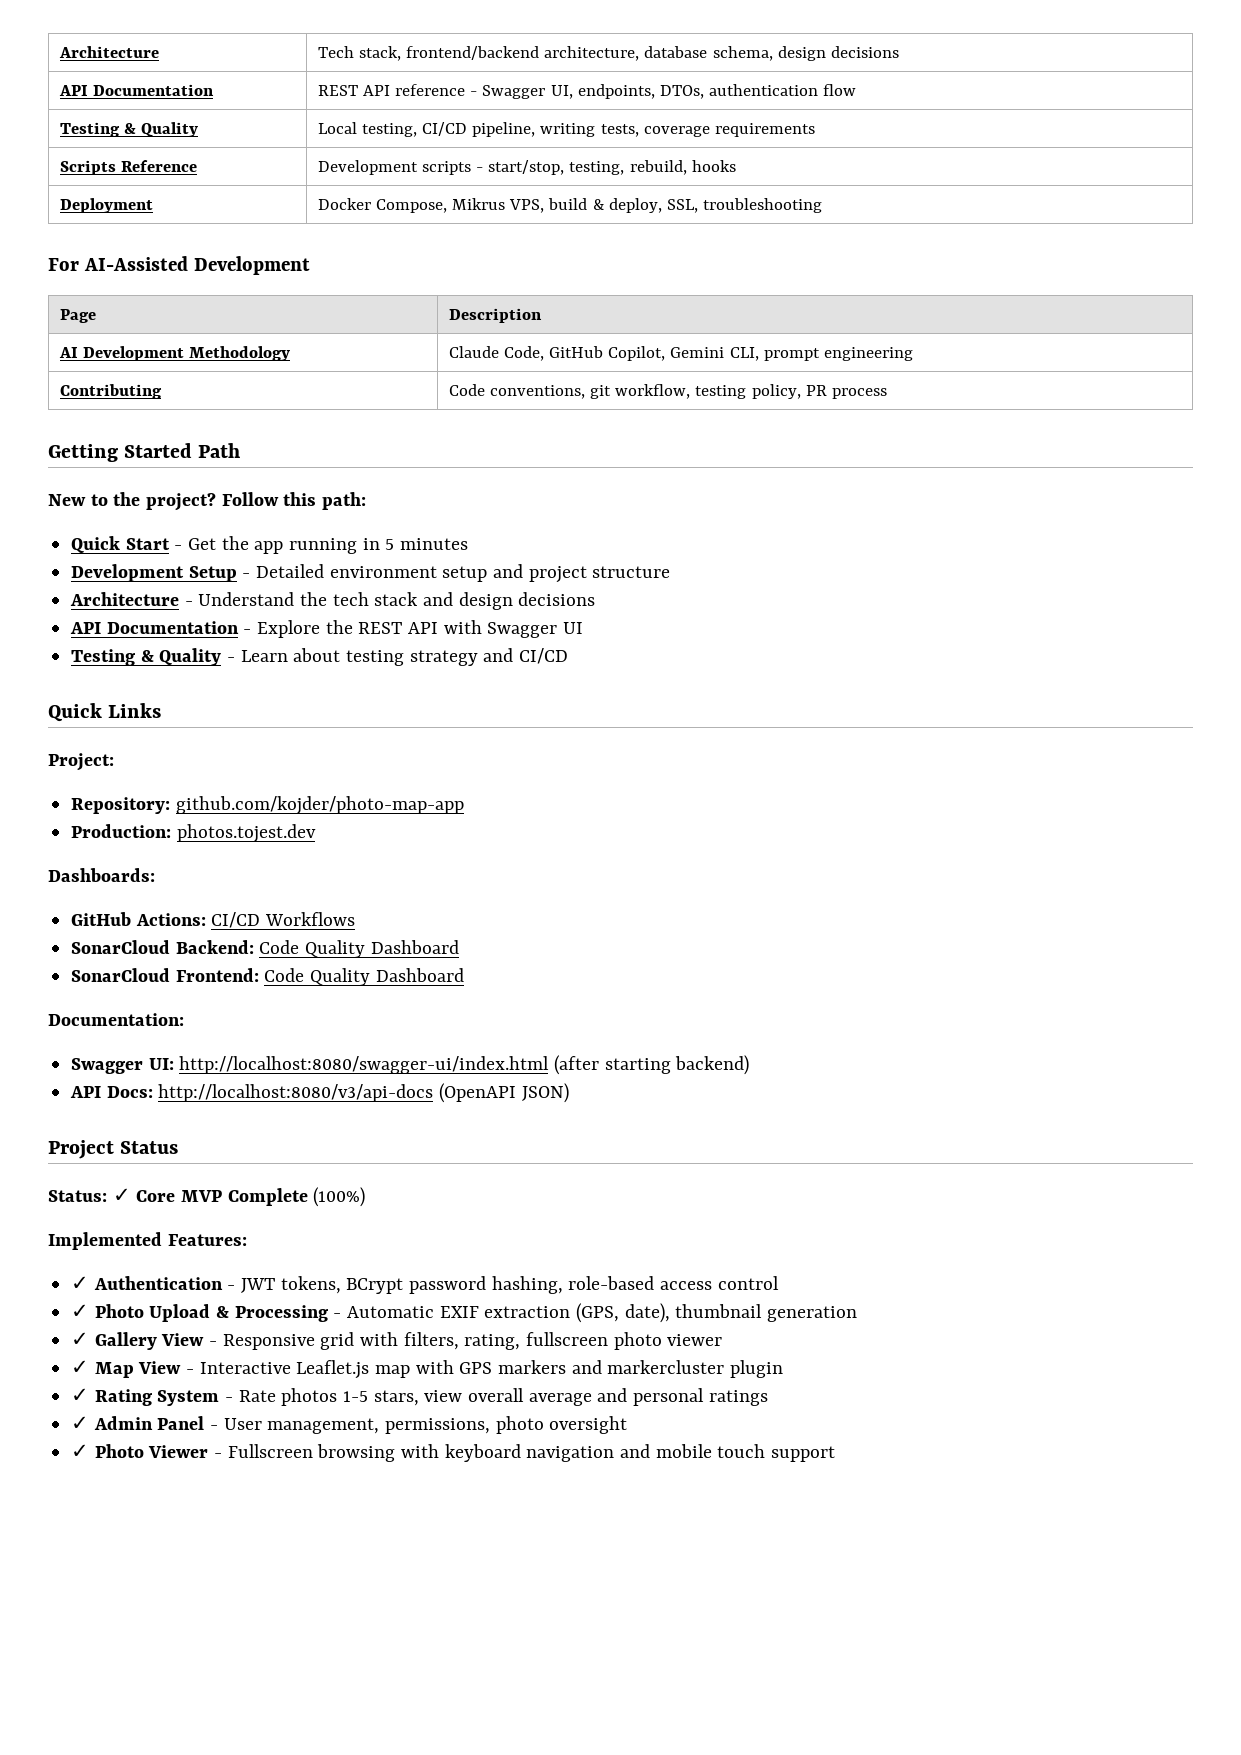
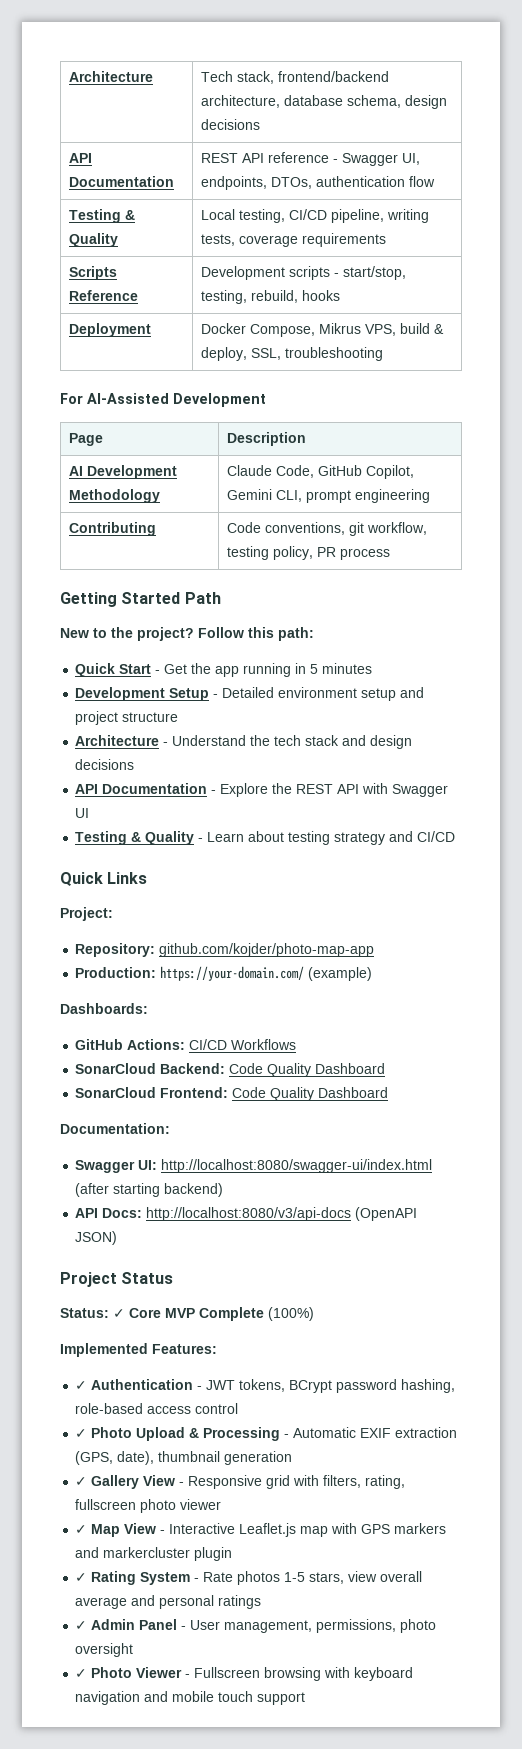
- Production: photos.tojest.dev
+ Production: https://your-domain.com/ (example)

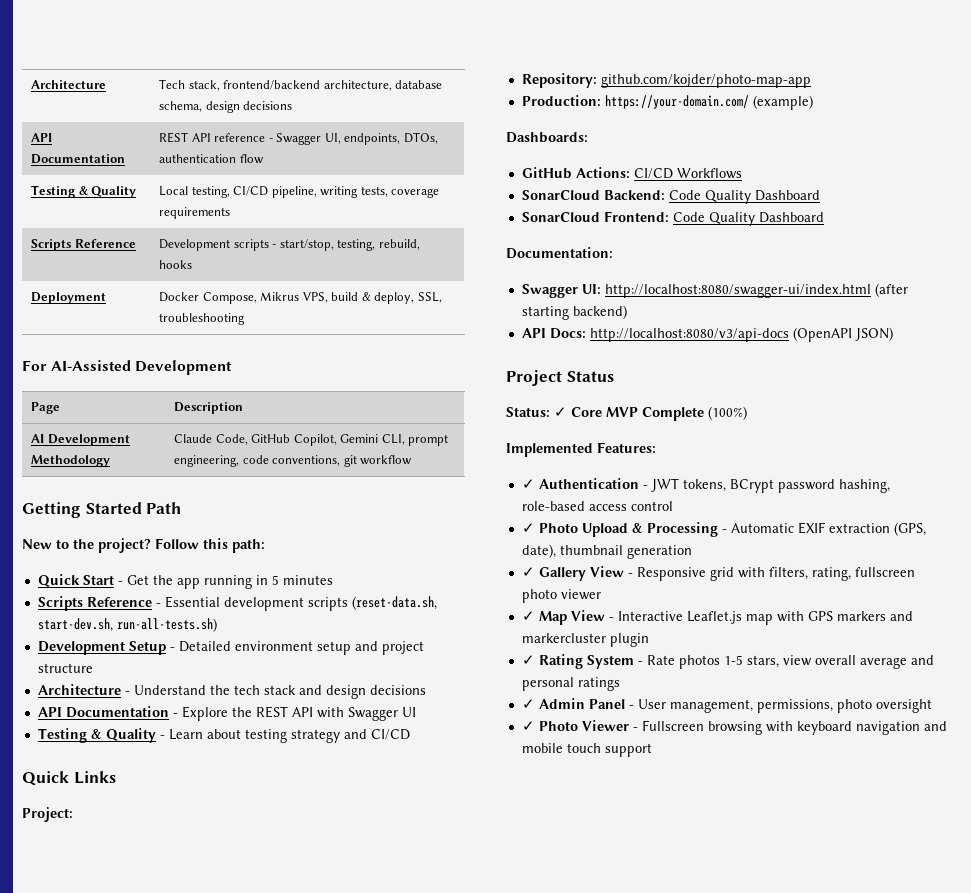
- AI Development Methodology | Claude Code, GitHub Copilot, Gemini CLI, prompt engineering
- Contributing | Code conventions, git workflow, testing policy, PR process
+ AI Development Methodology | Claude Code, GitHub Copilot, Gemini CLI, prompt engineering, code conventions, git workflow
+ Scripts Reference - Essential development scripts (reset-data.sh, start-dev.sh, run-all-tests.sh)

